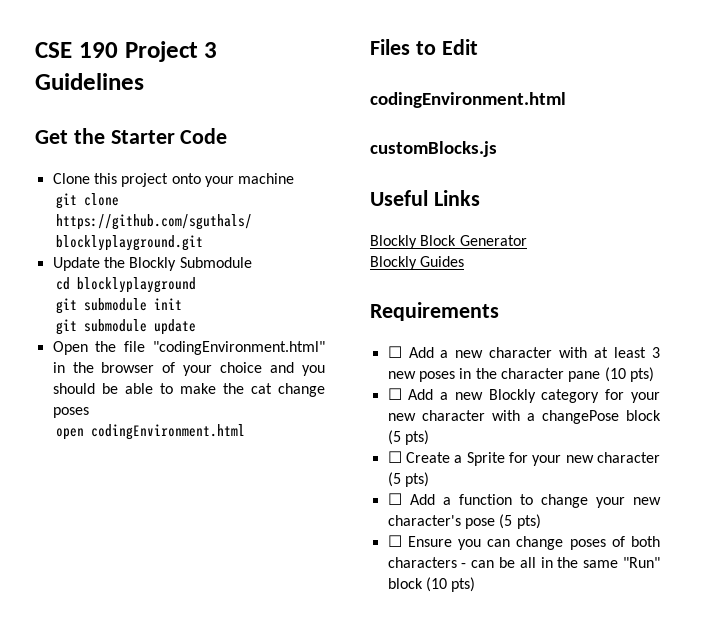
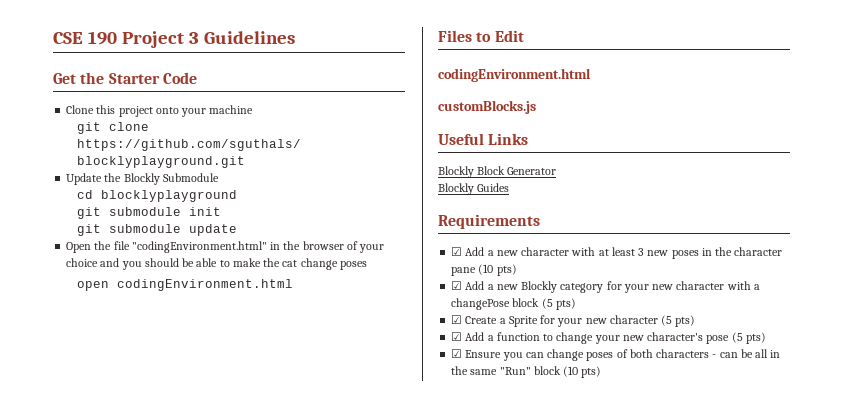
- ☐ Add a new character with at least 3 new poses in the character pane (10 pts)
+ ☑ Add a new character with at least 3 new poses in the character pane (10 pts)
- ☐ Add a new Blockly category for your new character with a changePose block (5 pts)
+ ☑ Add a new Blockly category for your new character with a changePose block (5 pts)
- ☐ Create a Sprite for your new character (5 pts)
+ ☑ Create a Sprite for your new character (5 pts)
- ☐ Add a function to change your new character's pose (5 pts)
+ ☑ Add a function to change your new character's pose (5 pts)
- ☐ Ensure you can change poses of both characters - can be all in the same "Run" block (10 pts)
+ ☑ Ensure you can change poses of both characters - can be all in the same "Run" block (10 pts)

